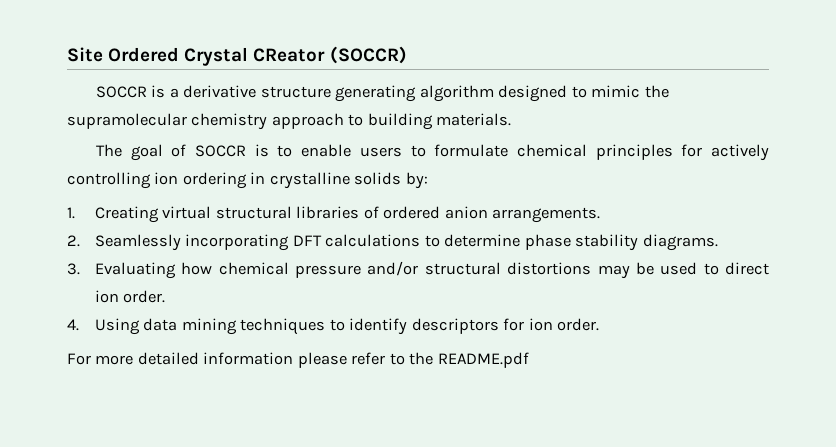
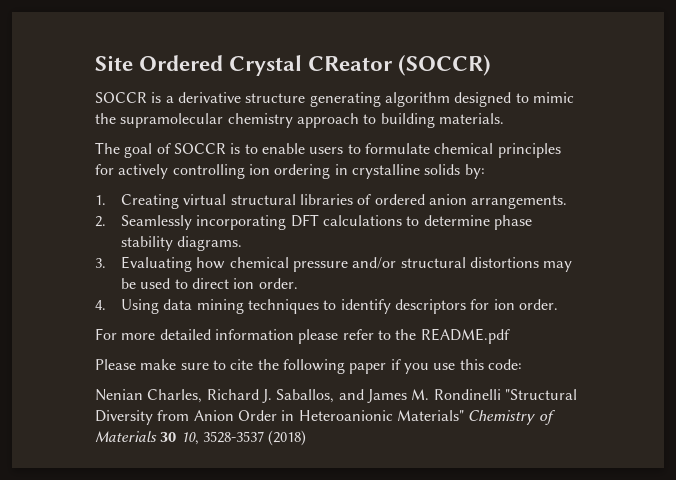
+ Please make sure to cite the following paper if you use this code:
+ Nenian Charles, Richard J. Saballos, and James M. Rondinelli "Structural Diversity from Anion Order in Heteroanionic Materials" Chemistry of Materials 30 10, 3528-3537 (2018)

